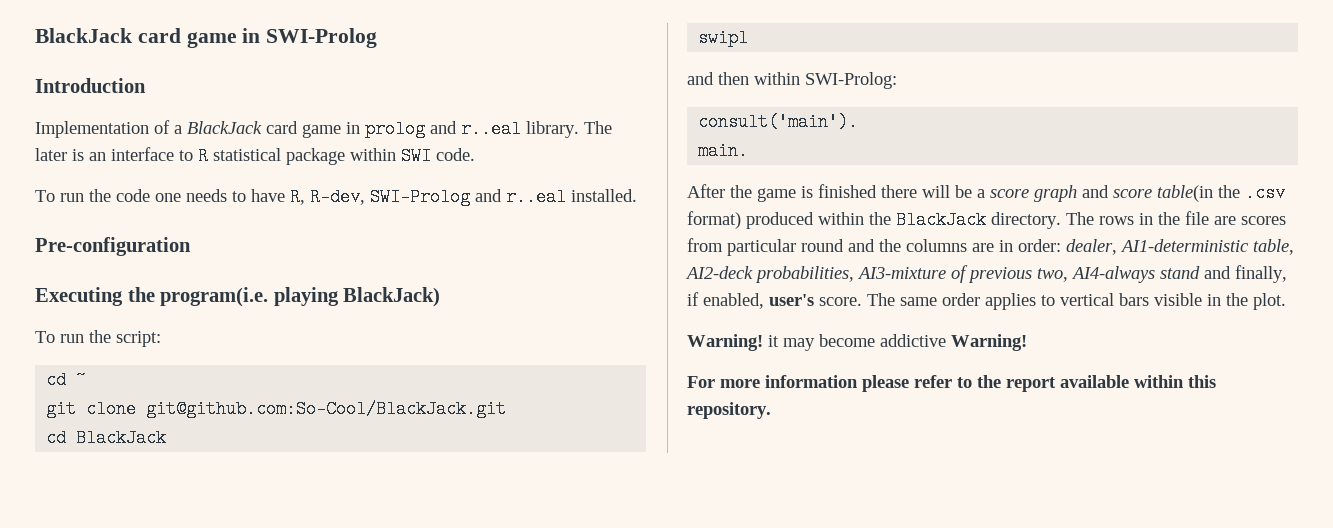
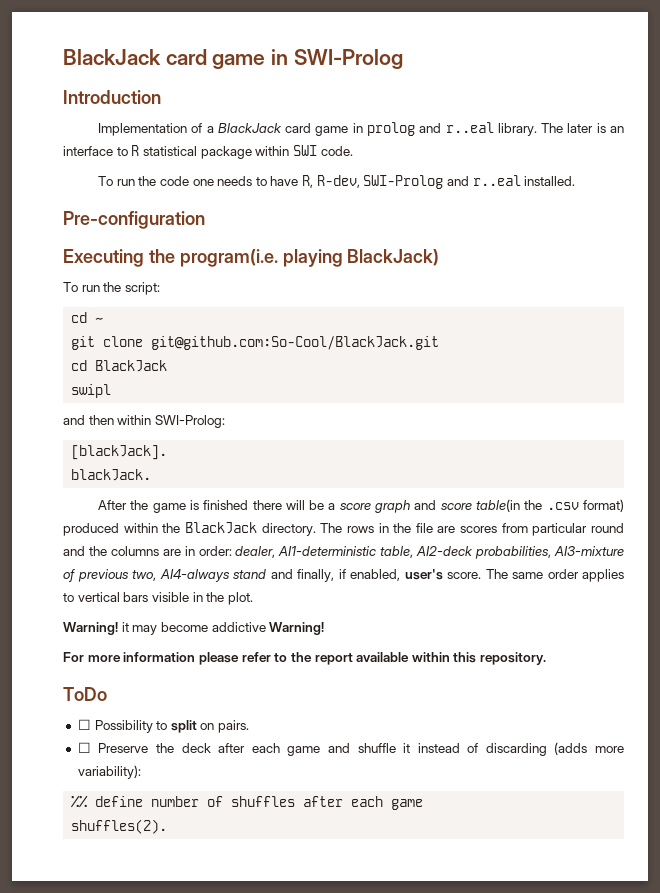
- consult('main').
- main.
+ [blackJack].
+ blackJack.
+ ToDo
+ ☐ Possibility to split on pairs.
+ ☐ Preserve the deck after each game and shuffle it instead of discarding (adds more variability):
+ %% define number of shuffles after each game
+ shuffles(2).

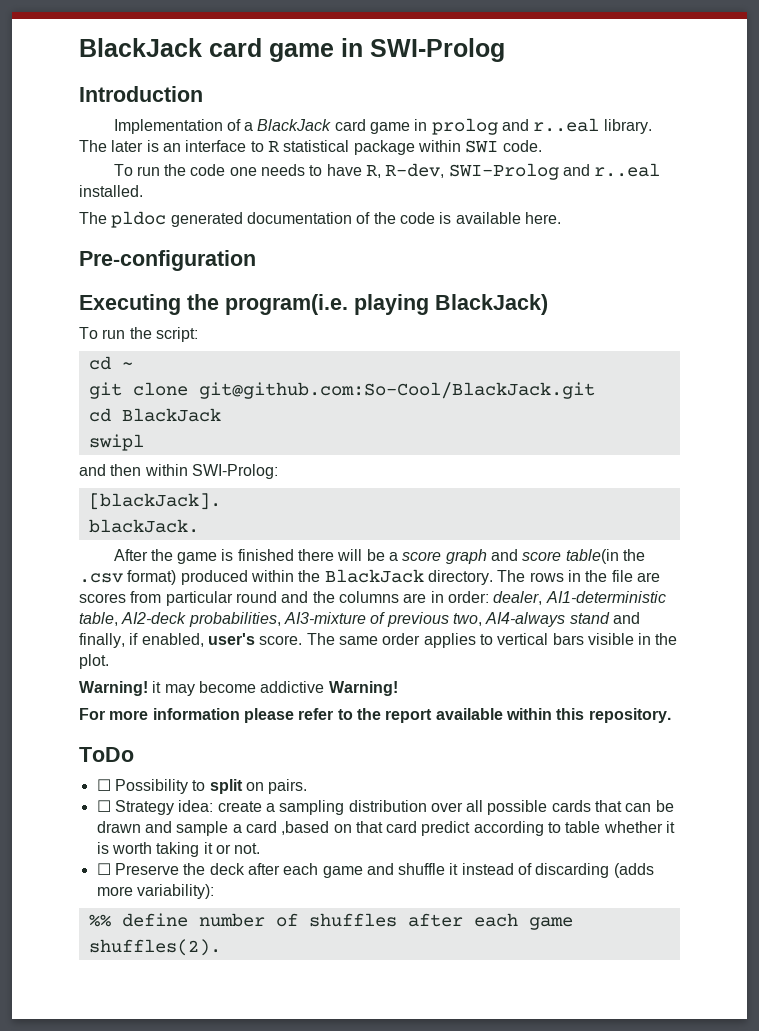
+ The pldoc generated documentation of the code is available here.
+ ☐ Strategy idea: create a sampling distribution over all possible cards that can be drawn and sample a card ,based on that card predict according to table whether it is worth taking it or not.

